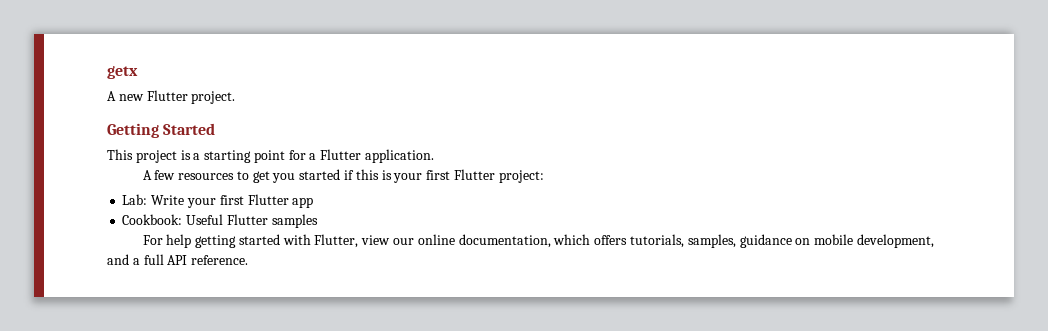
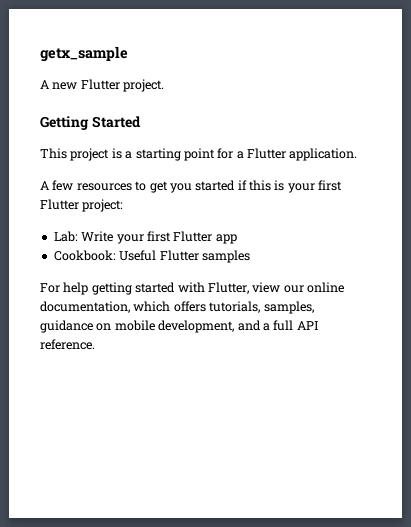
- getx
+ getx_sample

